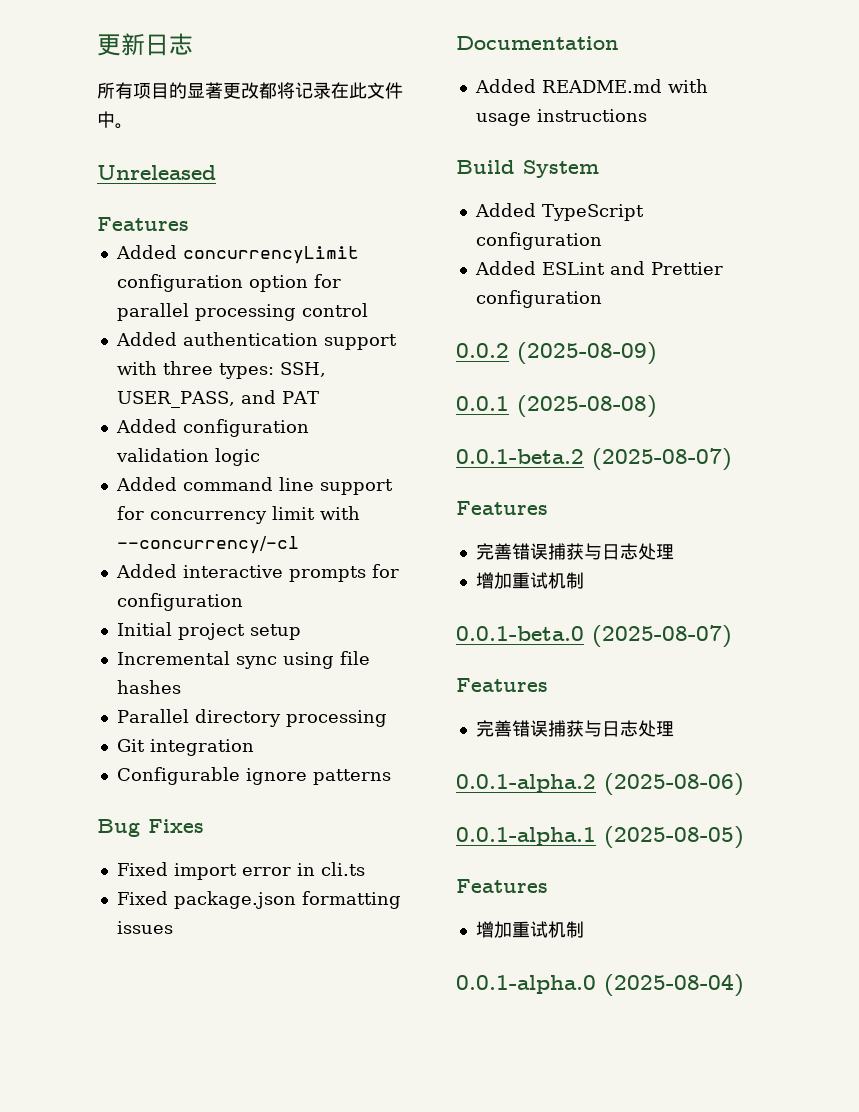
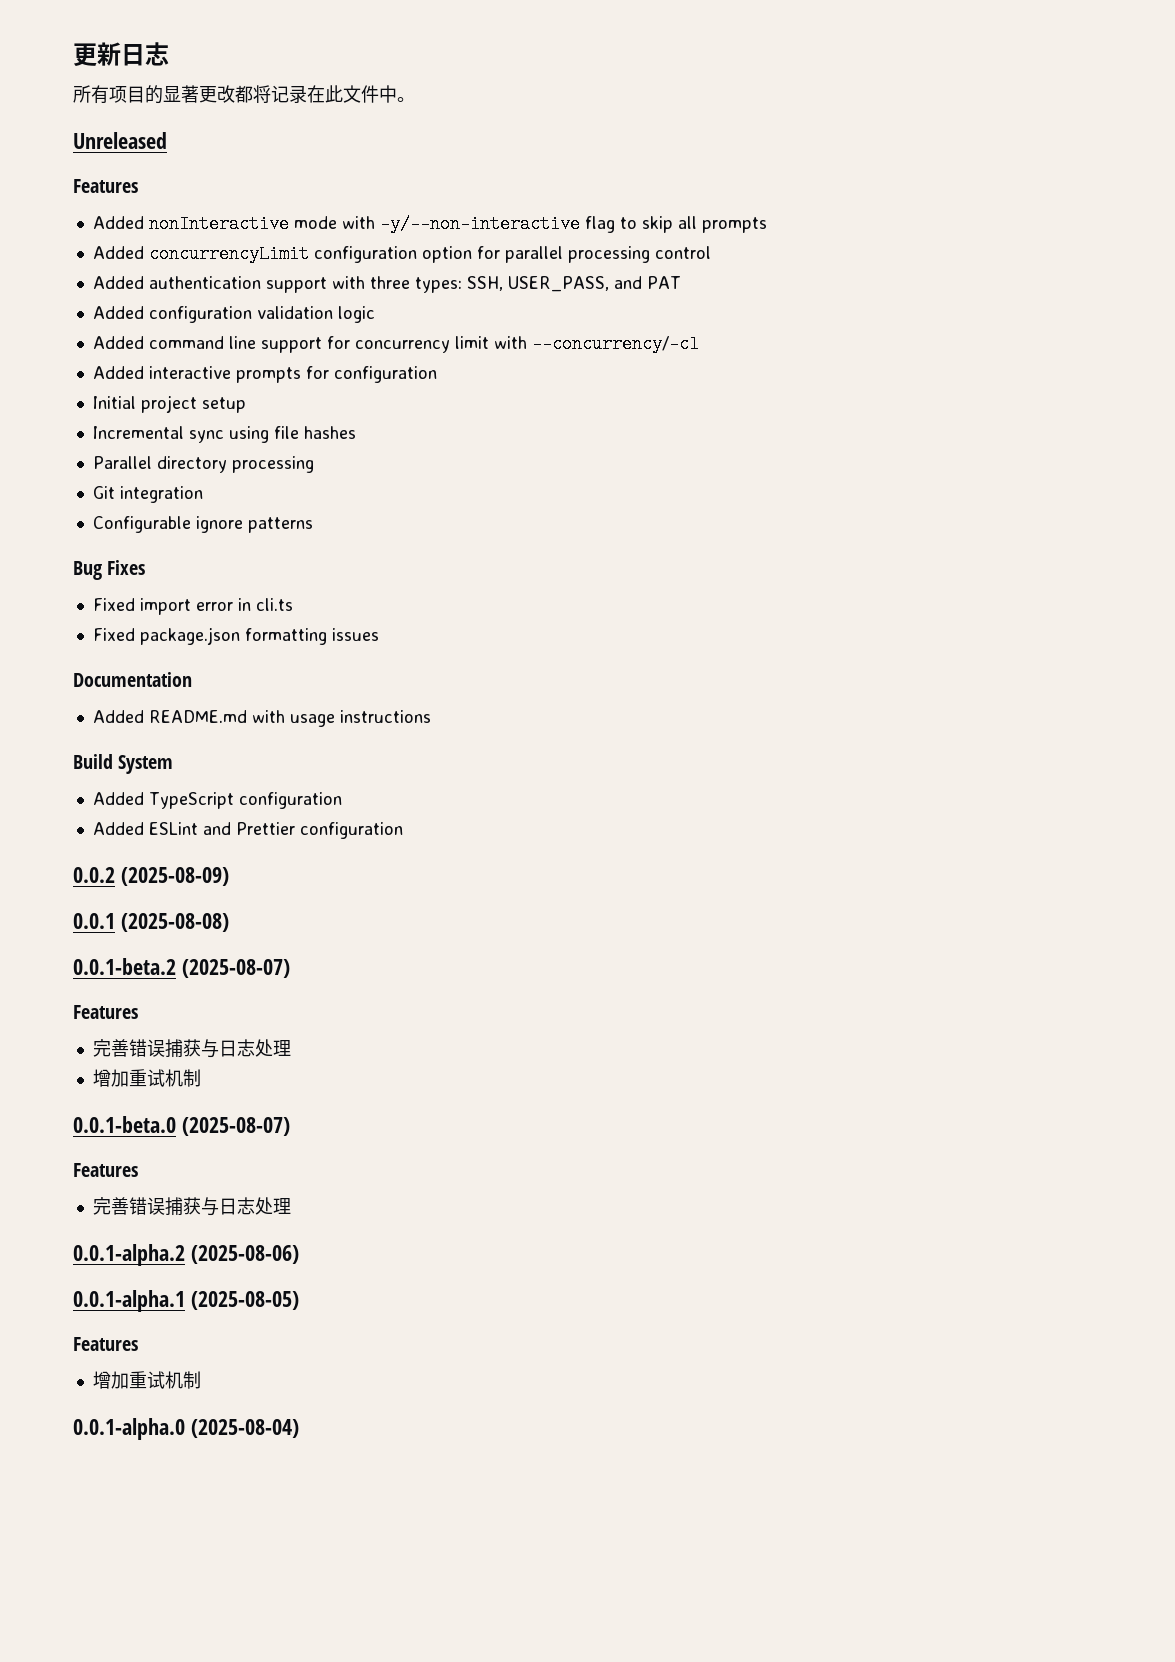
+ Added nonInteractive mode with -y/--non-interactive flag to skip all prompts

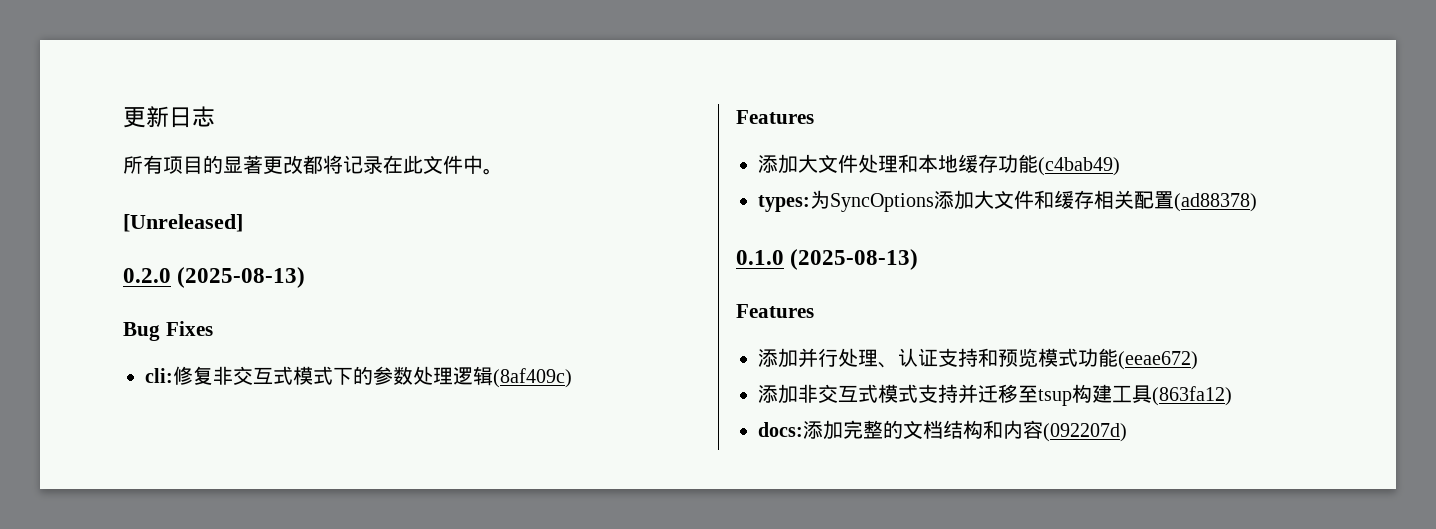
- Unreleased
+ [Unreleased]
+ 0.2.0 (2025-08-13)
+ Bug Fixes
+ cli:修复非交互式模式下的参数处理逻辑(8af409c)
  Features
- Added nonInteractive mode with -y/--non-interactive flag to skip all prompts
- Added concurrencyLimit configuration option for parallel processing control
- Added authentication support with three types: SSH, USER_PASS, and PAT
- Added configuration validation logic
- Added command line support for concurrency limit with --concurrency/-cl
- Added interactive prompts for configuration
- Initial project setup
- Incremental sync using file hashes
- Parallel directory processing
- Git integration
- Configurable ignore patterns
- Bug Fixes
- Fixed import error in cli.ts
- Fixed package.json formatting issues
- Documentation
- Added README.md with usage instructions
- Build System
- Added TypeScript configuration
- Added ESLint and Prettier configuration
- 0.0.2 (2025-08-09)
- 0.0.1 (2025-08-08)
- 0.0.1-beta.2 (2025-08-07)
+ 添加大文件处理和本地缓存功能(c4bab49)
+ types:为SyncOptions添加大文件和缓存相关配置(ad88378)
+ 0.1.0 (2025-08-13)
  Features
- 完善错误捕获与日志处理
- 增加重试机制
- 0.0.1-beta.0 (2025-08-07)
- Features
- 完善错误捕获与日志处理
- 0.0.1-alpha.2 (2025-08-06)
- 0.0.1-alpha.1 (2025-08-05)
- Features
- 增加重试机制
- 0.0.1-alpha.0 (2025-08-04)
+ 添加并行处理、认证支持和预览模式功能(eeae672)
+ 添加非交互式模式支持并迁移至tsup构建工具(863fa12)
+ docs:添加完整的文档结构和内容(092207d)

